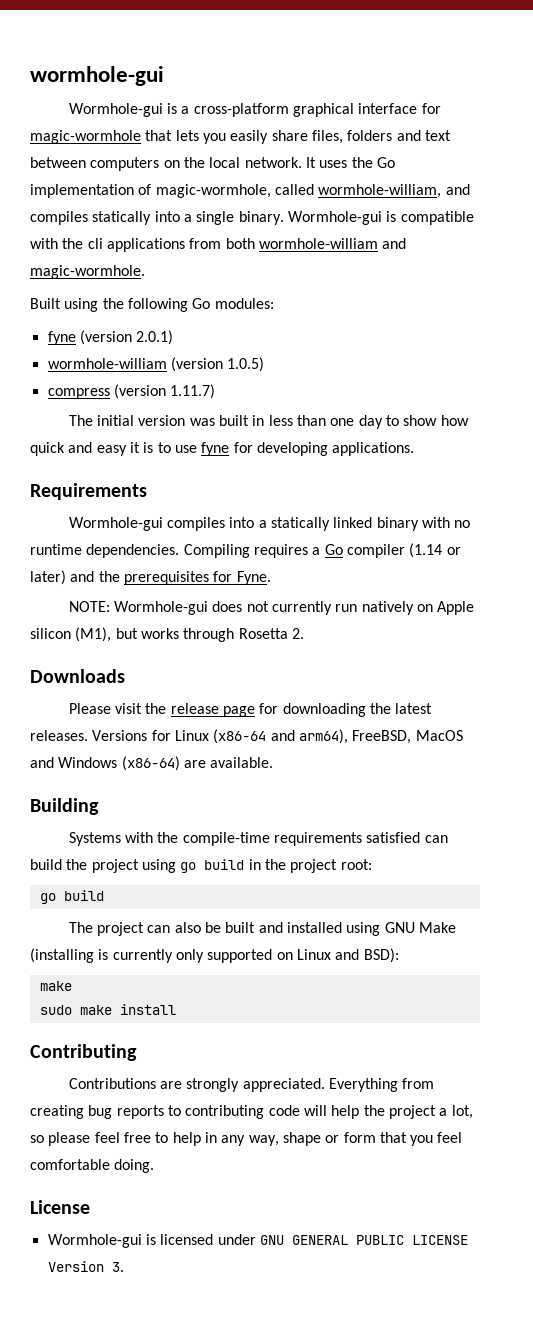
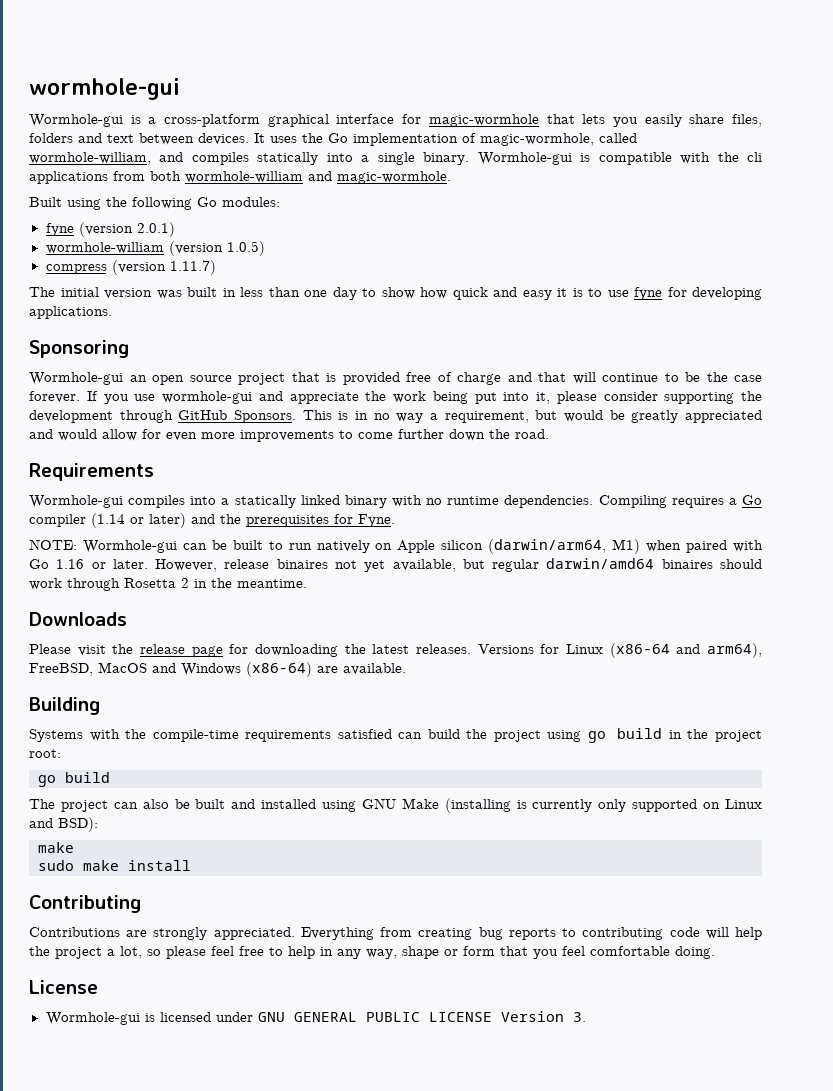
- Wormhole-gui is a cross-platform graphical interface for magic-wormhole that lets you easily share files, folders and text between computers on the local network.
+ Wormhole-gui is a cross-platform graphical interface for magic-wormhole that lets you easily share files, folders and text between devices.
+ Sponsoring
+ Wormhole-gui an open source project that is provided free of charge and that will continue to be the case forever. If you use wormhole-gui and appreciate the work being put into it, please consider supporting the development through GitHub Sponsors. This is in no way a requirement, but would be greatly appreciated and would allow for even more improvements to come further down the road.
- NOTE: Wormhole-gui does not currently run natively on Apple silicon (M1), but works through Rosetta 2.
+ NOTE: Wormhole-gui can be built to run natively on Apple silicon (darwin/arm64, M1) when paired with Go 1.16 or later. However, release binaires not yet available, but regular darwin/amd64 binaires should work through Rosetta 2 in the meantime.

